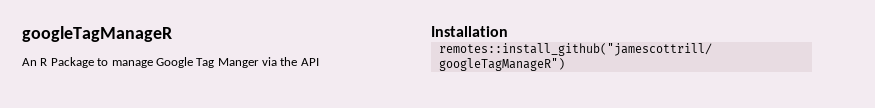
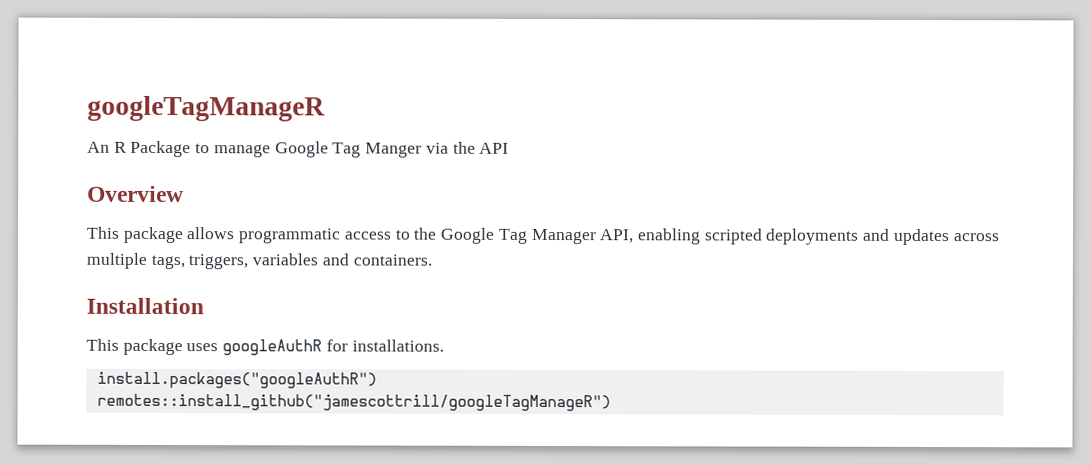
+ Overview
+ This package allows programmatic access to the Google Tag Manager API, enabling scripted deployments and updates across multiple tags, triggers, variables and containers.
  Installation
+ This package uses googleAuthR for installations.
+ install.packages("googleAuthR")

